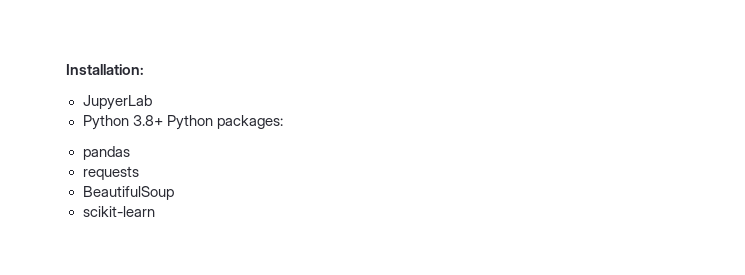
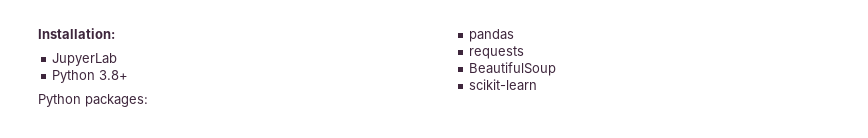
- Python 3.8+ Python packages:
+ Python 3.8+
+ Python packages:

